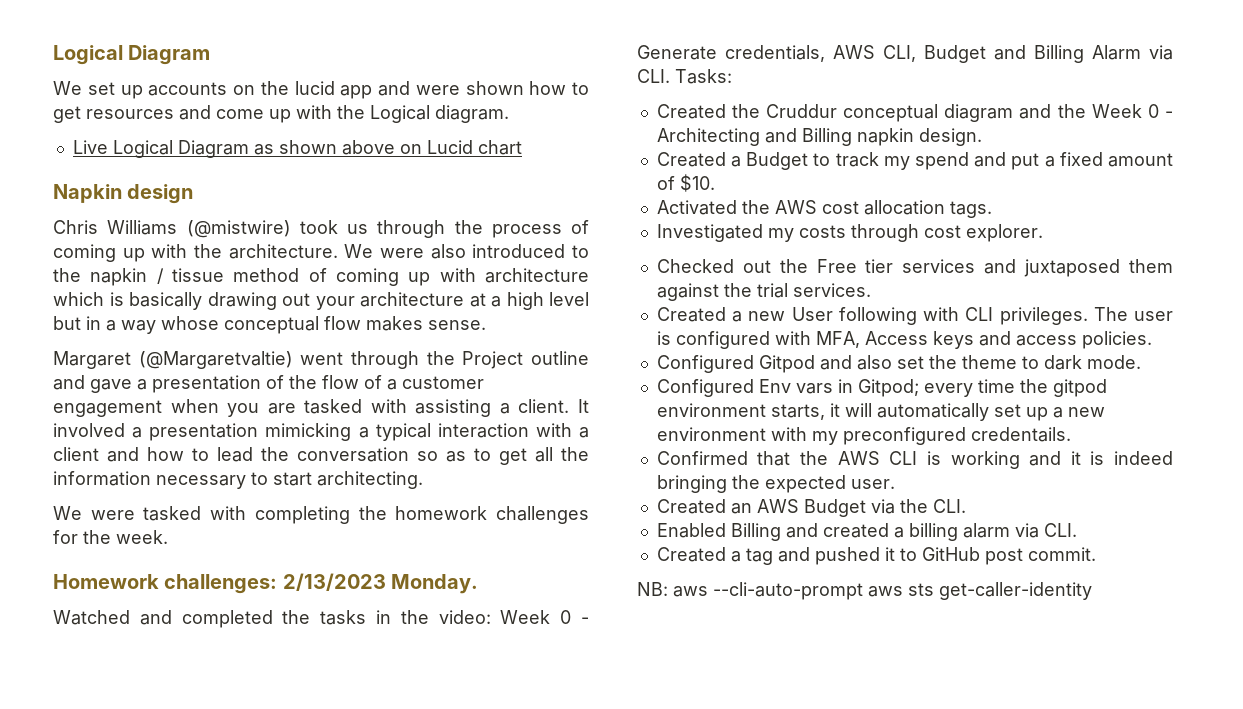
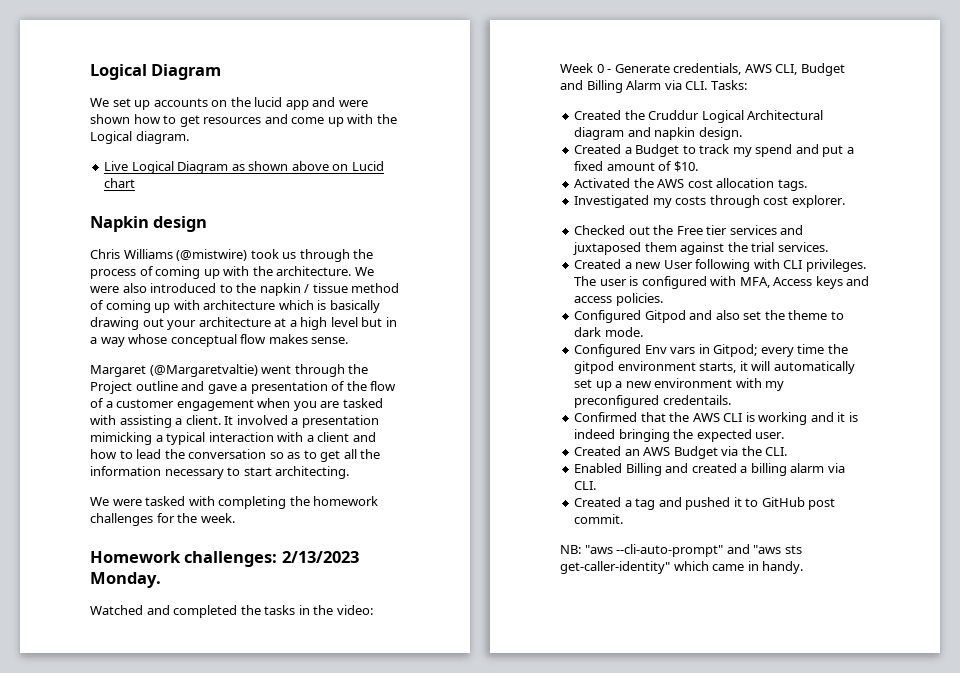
- Created the Cruddur conceptual diagram and the Week 0 - Architecting and Billing napkin design.
+ Created the Cruddur Logical Architectural diagram and napkin design.
- NB: aws --cli-auto-prompt aws sts get-caller-identity
+ NB: "aws --cli-auto-prompt" and "aws sts get-caller-identity" which came in handy.

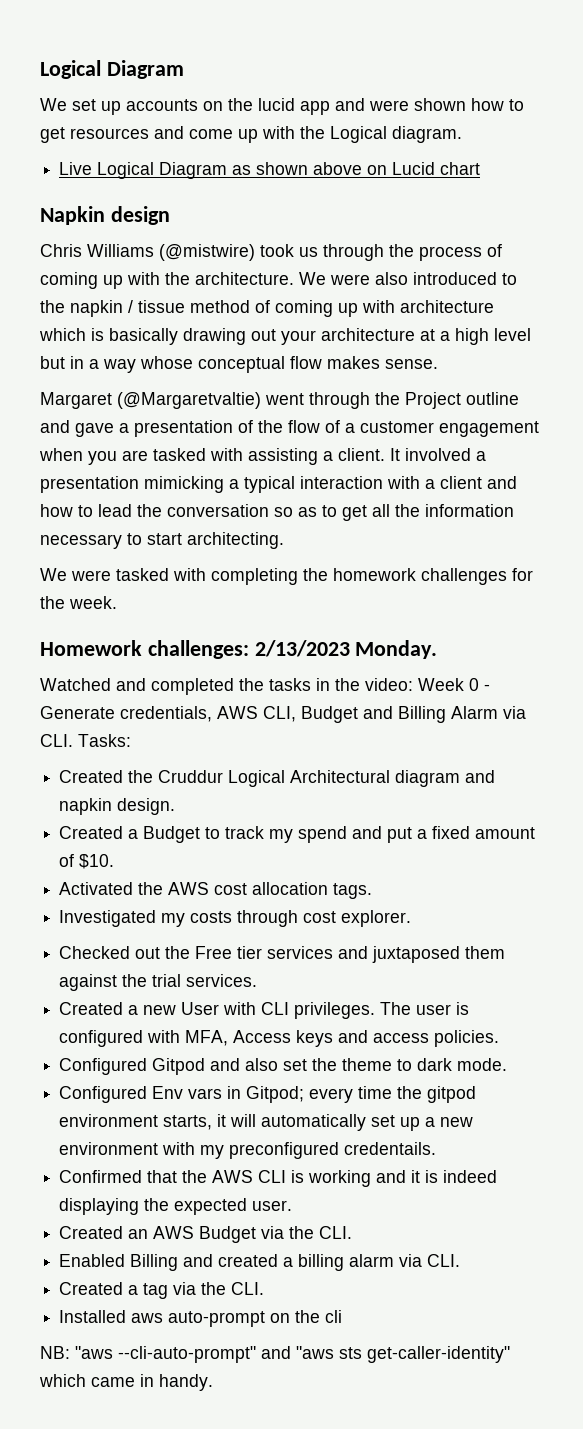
- Created a new User following with CLI privileges.
+ Created a new User with CLI privileges.
- Confirmed that the AWS CLI is working and it is indeed bringing the expected user.
+ Confirmed that the AWS CLI is working and it is indeed displaying the expected user.
- Created a tag and pushed it to GitHub post commit.
+ Created a tag via the CLI.
+ Installed aws auto-prompt on the cli

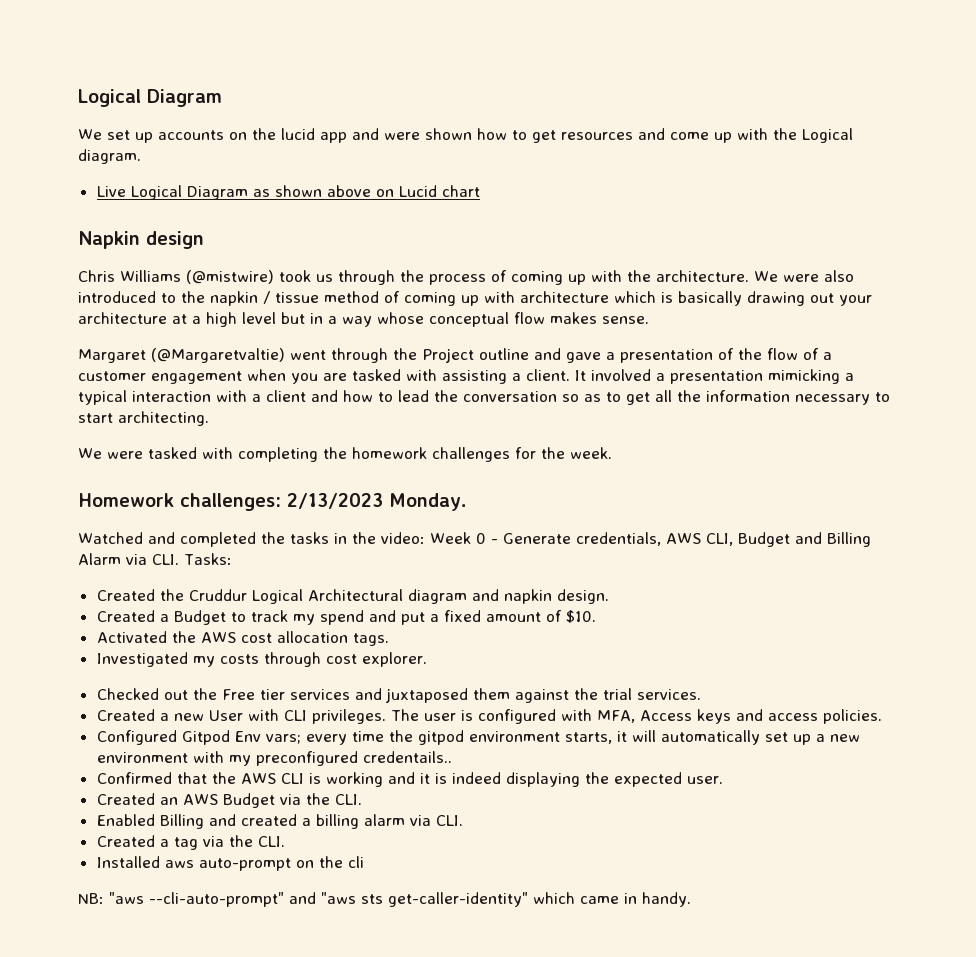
- Configured Gitpod and also set the theme to dark mode.
- Configured Env vars in Gitpod; every time the gitpod environment starts, it will automatically set up a new environment with my preconfigured credentails.
+ Configured Gitpod Env vars; every time the gitpod environment starts, it will automatically set up a new environment with my preconfigured credentails..

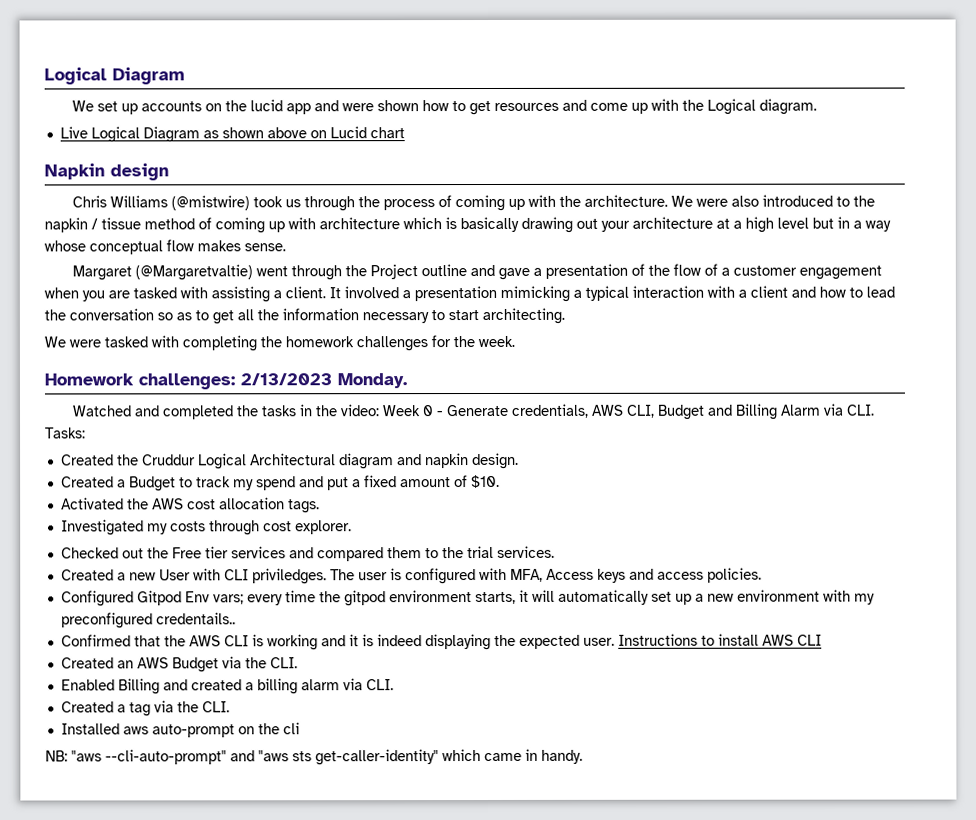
- Checked out the Free tier services and juxtaposed them against the trial services.
+ Checked out the Free tier services and compared them to the trial services.
- Created a new User with CLI privileges.
+ Created a new User with CLI priviledges.
+ Instructions to install AWS CLI

